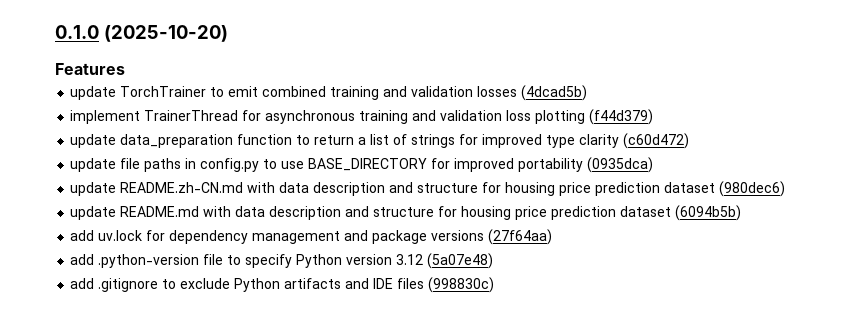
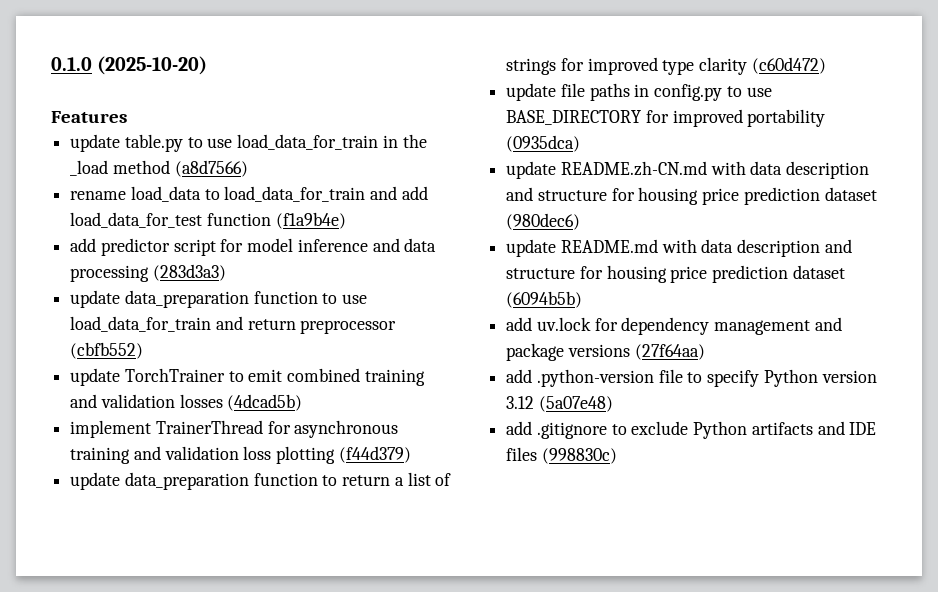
+ update table.py to use load_data_for_train in the _load method (a8d7566)
+ rename load_data to load_data_for_train and add load_data_for_test function (f1a9b4e)
+ add predictor script for model inference and data processing (283d3a3)
+ update data_preparation function to use load_data_for_train and return preprocessor (cbfb552)

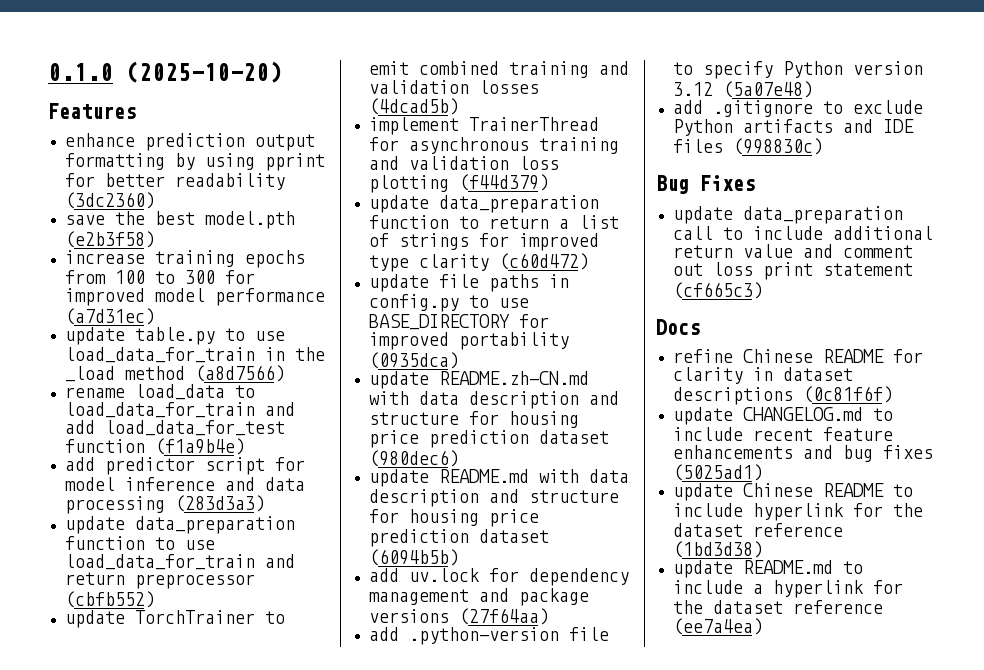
+ enhance prediction output formatting by using pprint for better readability (3dc2360)
+ save the best model.pth (e2b3f58)
+ increase training epochs from 100 to 300 for improved model performance (a7d31ec)
+ Bug Fixes
+ update data_preparation call to include additional return value and comment out loss print statement (cf665c3)
+ Docs
+ refine Chinese README for clarity in dataset descriptions (0c81f6f)
+ update CHANGELOG.md to include recent feature enhancements and bug fixes (5025ad1)
+ update Chinese README to include hyperlink for the dataset reference (1bd3d38)
+ update README.md to include a hyperlink for the dataset reference (ee7a4ea)

